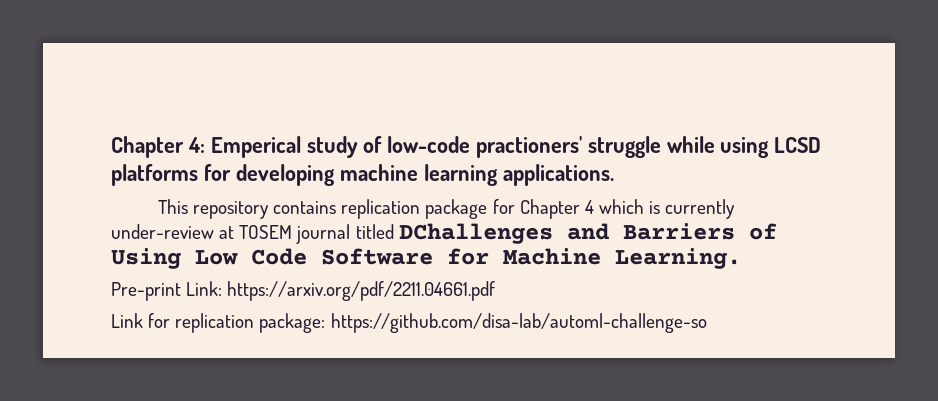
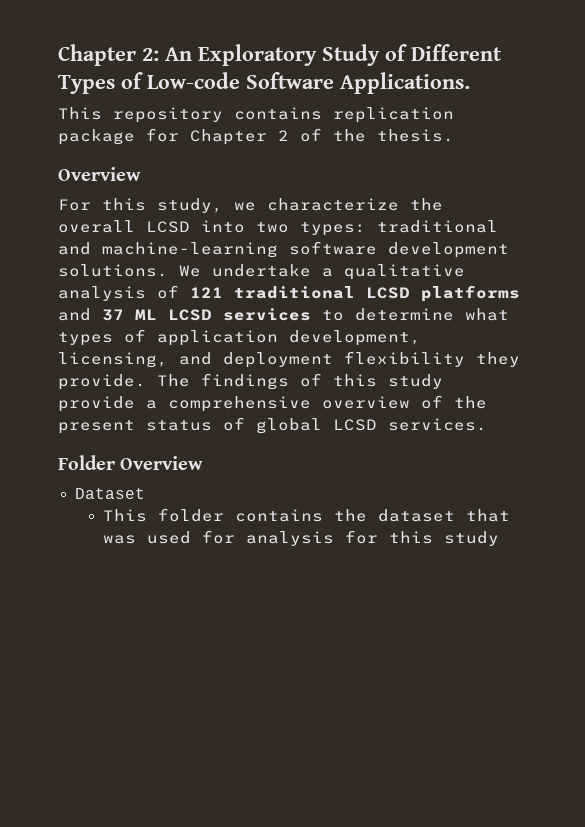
- Chapter 4: Emperical study of low-code practioners' struggle while using LCSD platforms for developing machine learning applications.
+ Chapter 2: An Exploratory Study of Different Types of Low-code Software Applications.
- This repository contains replication package for Chapter 4 which is currently under-review at TOSEM journal titled DChallenges and Barriers of Using Low Code Software for Machine Learning.
- Pre-print Link: https://arxiv.org/pdf/2211.04661.pdf
- Link for replication package: https://github.com/disa-lab/automl-challenge-so
+ This repository contains replication package for Chapter 2 of the thesis.
+ Overview
+ For this study, we characterize the overall LCSD into two types: traditional and machine-learning software development solutions. We undertake a qualitative analysis of 121 traditional LCSD platforms and 37 ML LCSD services to determine what types of application development, licensing, and deployment flexibility they provide. The findings of this study provide a comprehensive overview of the present status of global LCSD services.
+ Folder Overview
+ Dataset
+ This folder contains the dataset that was used for analysis for this study

